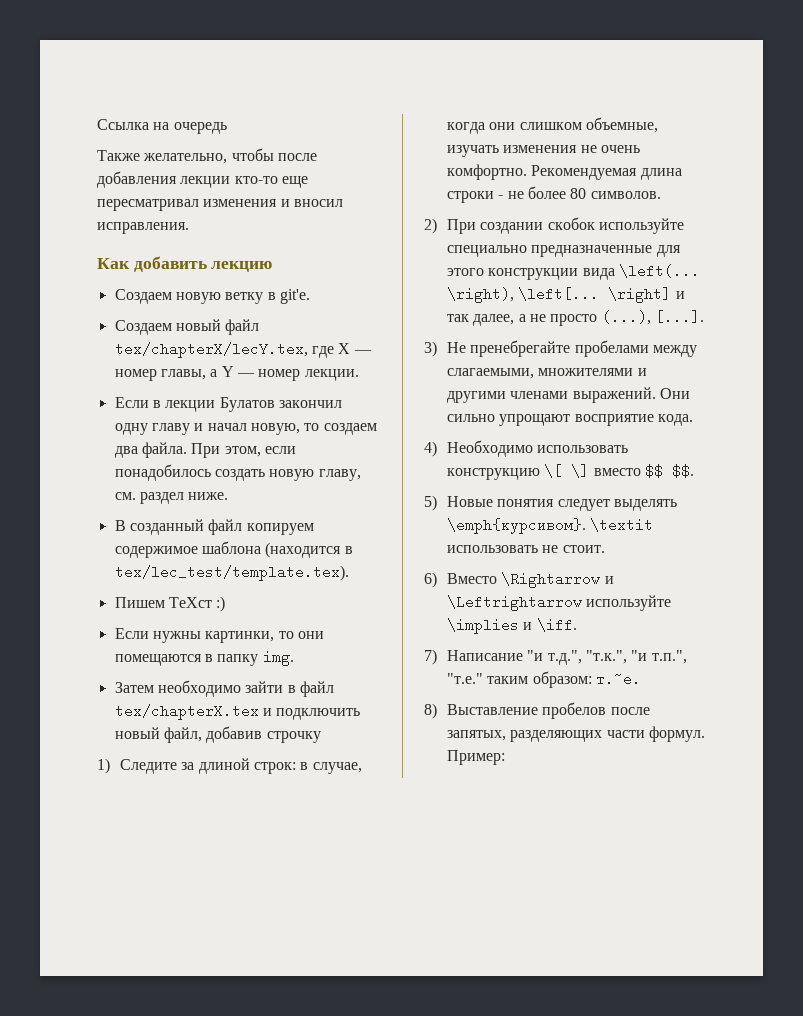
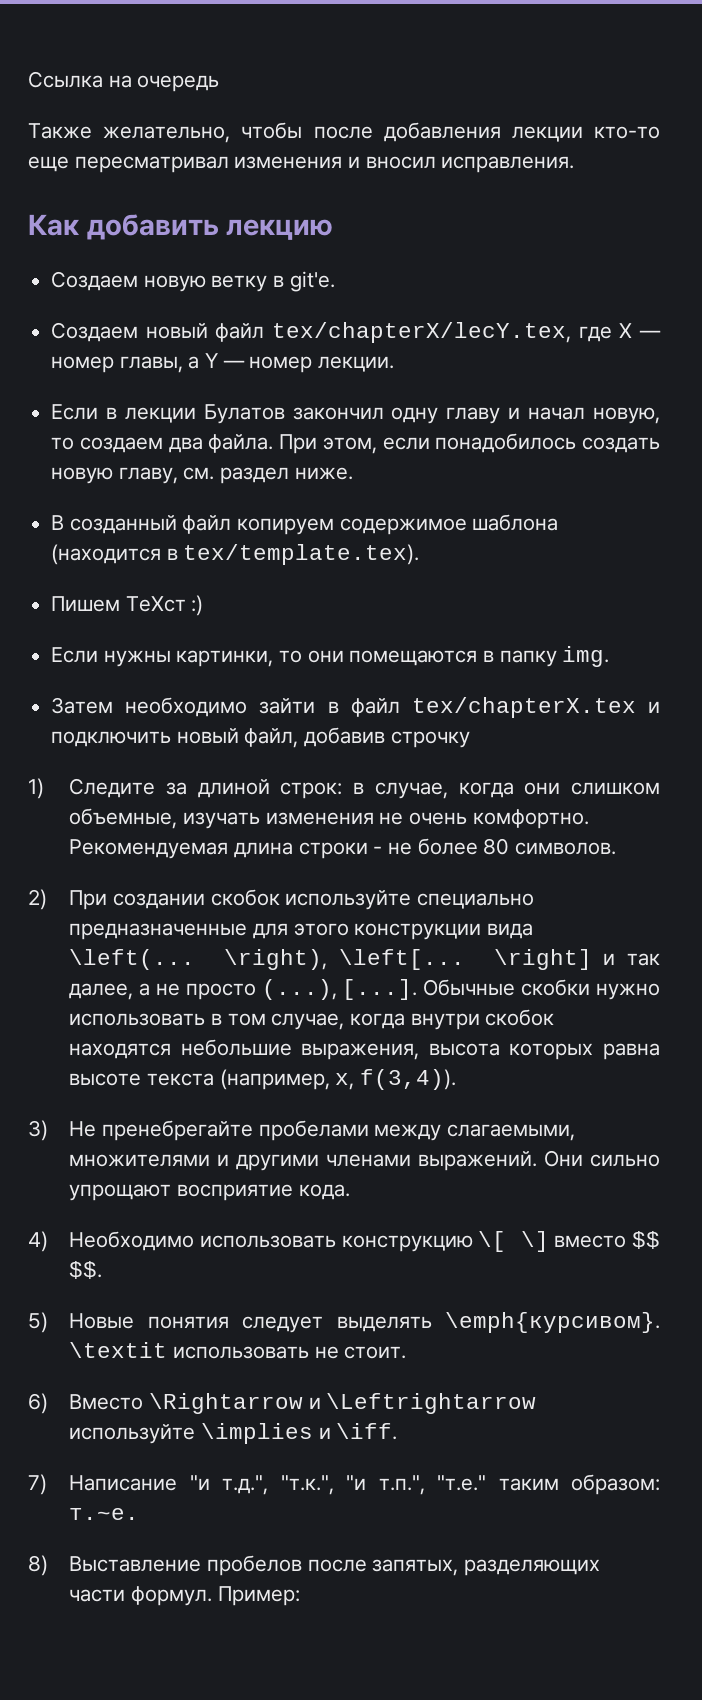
- В созданный файл копируем содержимое шаблона (находится в tex/lec_test/template.tex).
+ В созданный файл копируем содержимое шаблона (находится в tex/template.tex).
- \right] и так далее, а не просто (...), [...].
+ \right] и так далее, а не просто (...), [...]. Обычные скобки нужно использовать в том случае, когда внутри скобок находятся небольшие выражения, высота которых равна высоте текста (например, x, f(3,4)).

